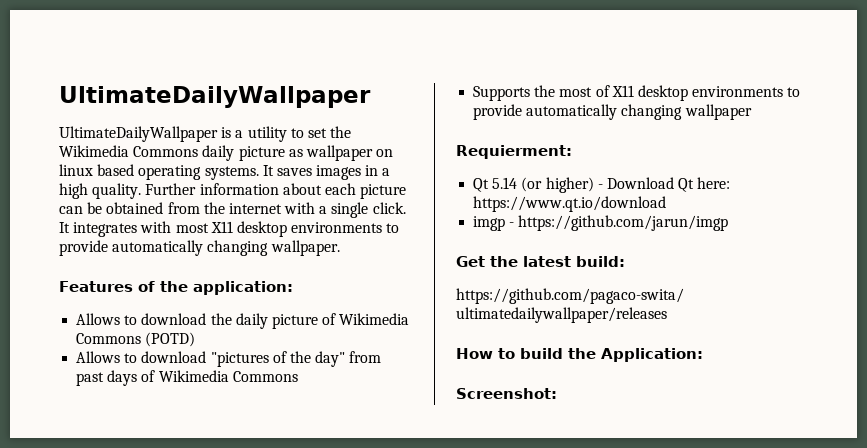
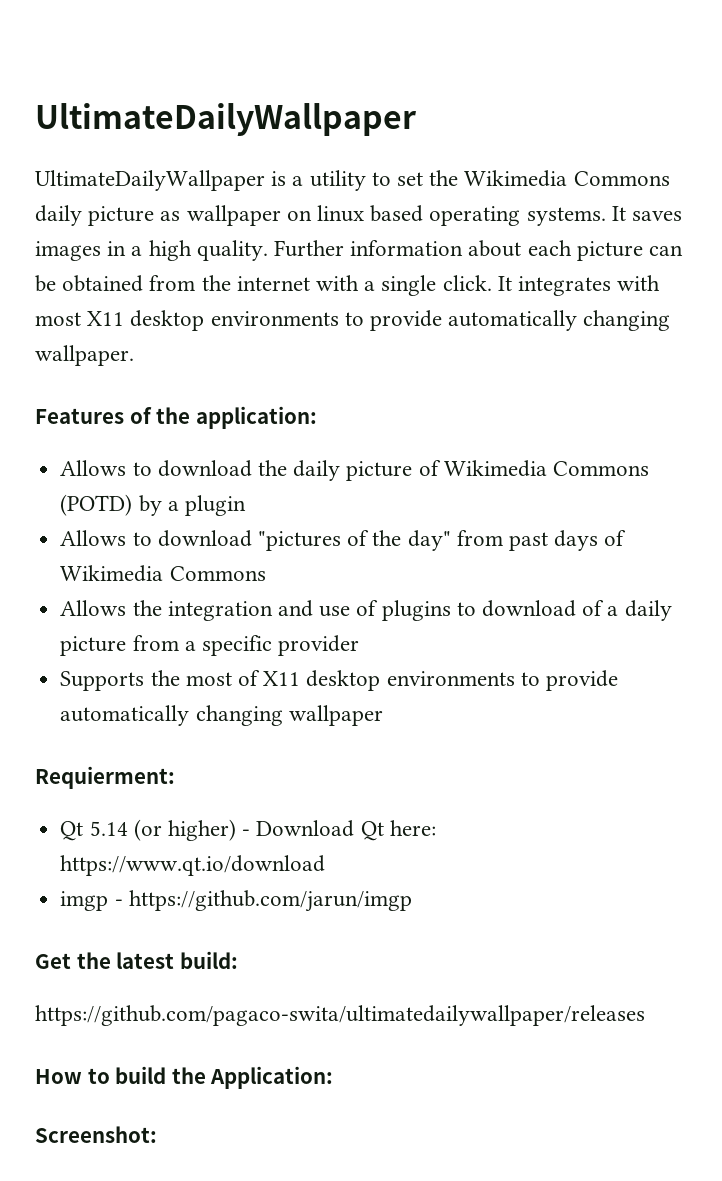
- Allows to download the daily picture of Wikimedia Commons (POTD)
+ Allows to download the daily picture of Wikimedia Commons (POTD) by a plugin
+ Allows the integration and use of plugins to download of a daily picture from a specific provider

